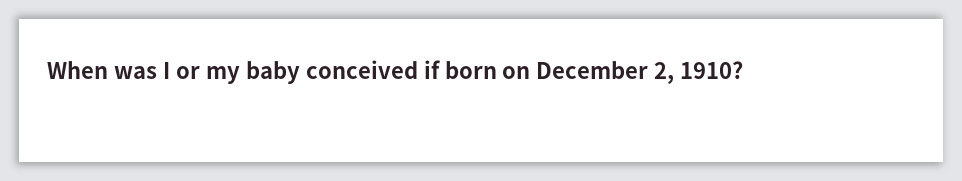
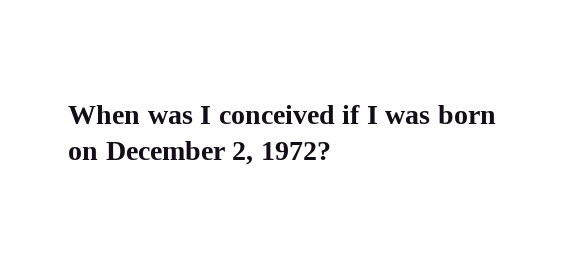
- When was I or my baby conceived if born on December 2, 1910?
+ When was I conceived if I was born on December 2, 1972?

